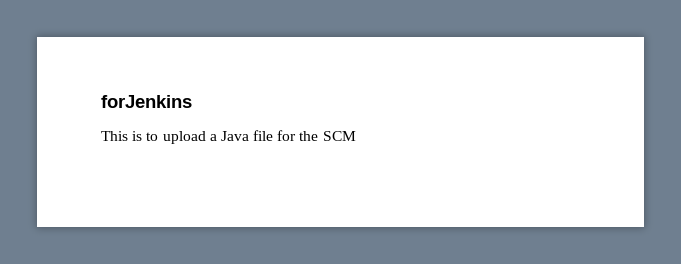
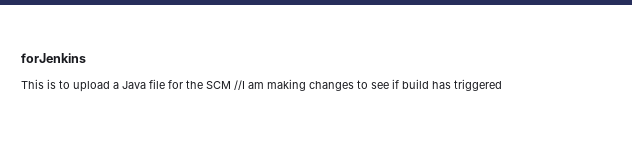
- This is to upload a Java file for the SCM
+ This is to upload a Java file for the SCM //I am making changes to see if build has triggered

